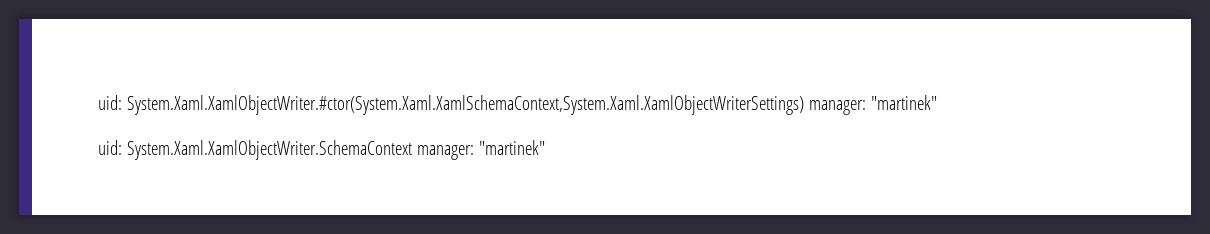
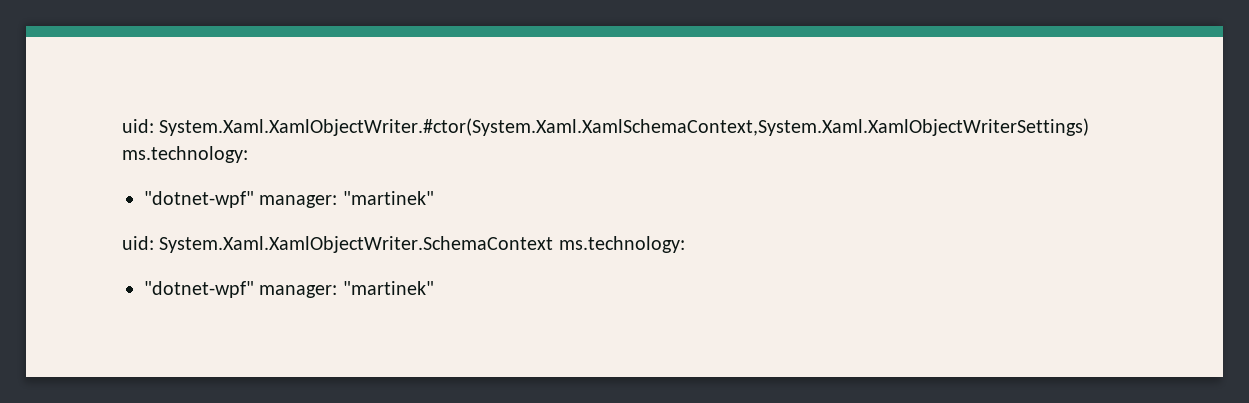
- uid: System.Xaml.XamlObjectWriter.#ctor(System.Xaml.XamlSchemaContext,System.Xaml.XamlObjectWriterSettings) manager: "martinek"
+ uid: System.Xaml.XamlObjectWriter.#ctor(System.Xaml.XamlSchemaContext,System.Xaml.XamlObjectWriterSettings) ms.technology:
+ "dotnet-wpf" manager: "martinek"
- uid: System.Xaml.XamlObjectWriter.SchemaContext manager: "martinek"
+ uid: System.Xaml.XamlObjectWriter.SchemaContext ms.technology:
+ "dotnet-wpf" manager: "martinek"

